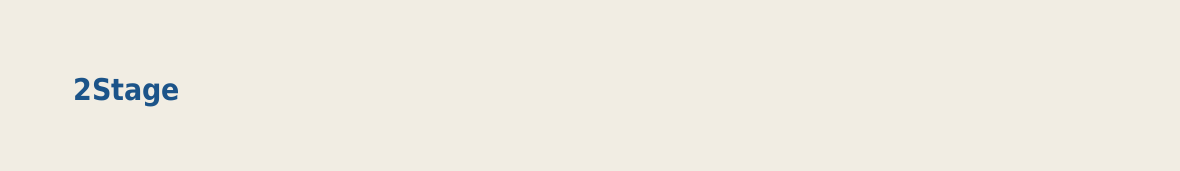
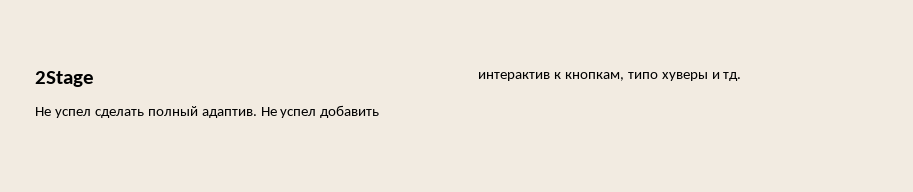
+ Не успел сделать полный адаптив. Не успел добавить интерактив к кнопкам, типо хуверы и тд.

